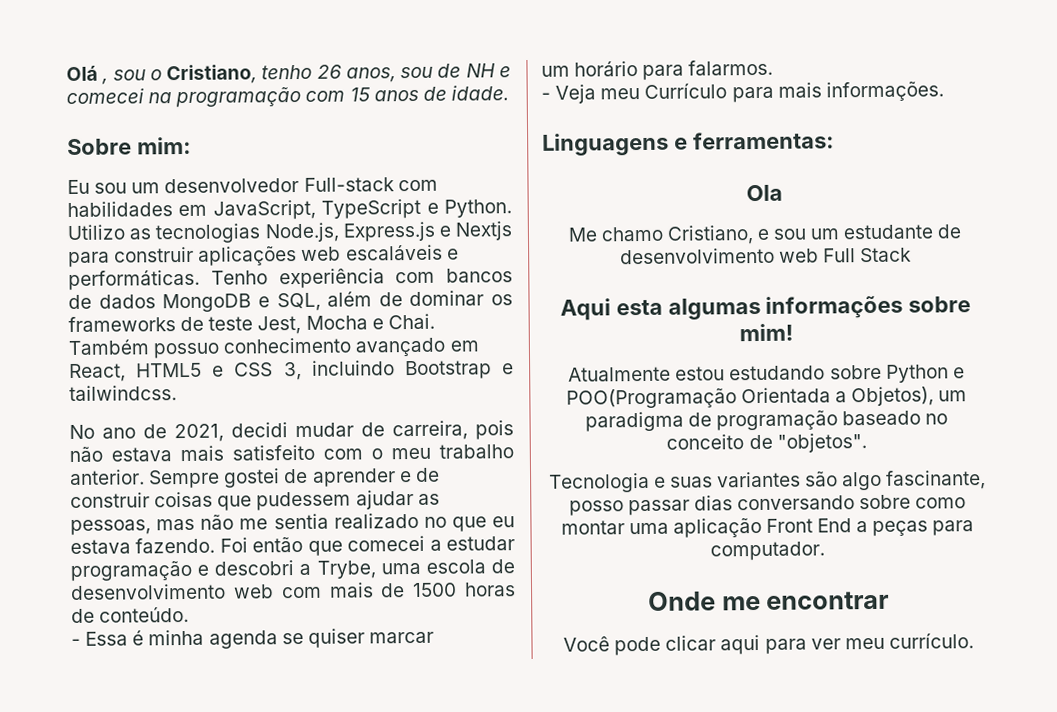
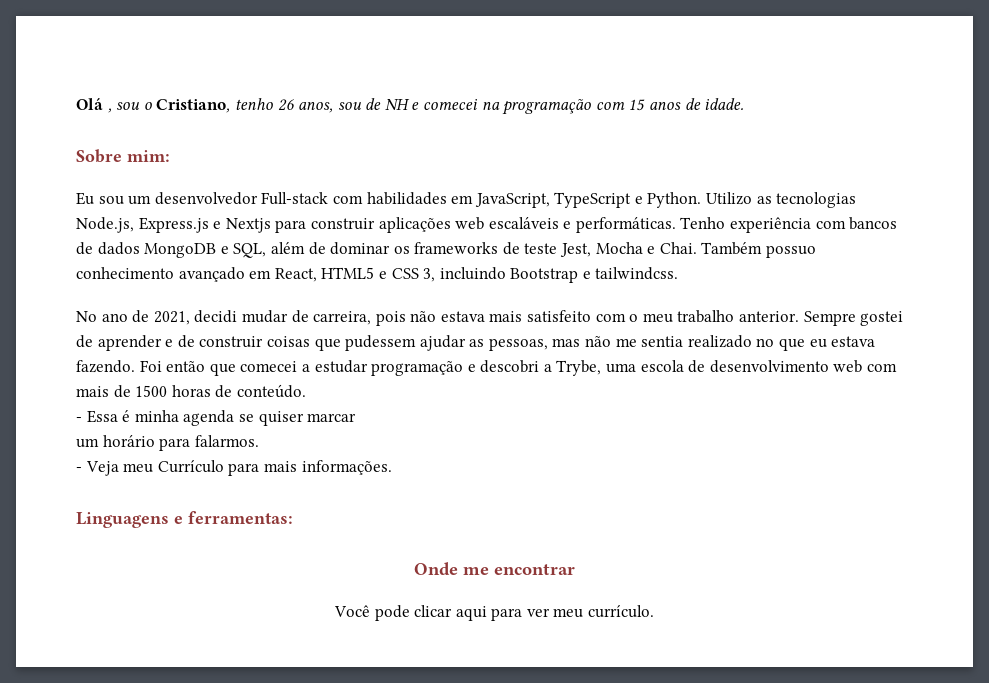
- Ola
- Me chamo Cristiano, e sou um estudante de desenvolvimento web Full Stack
- Aqui esta algumas informações sobre mim!
- Atualmente estou estudando sobre Python e POO(Programação Orientada a Objetos), um paradigma de programação baseado no conceito de "objetos".
- Tecnologia e suas variantes são algo fascinante, posso passar dias conversando sobre como montar uma aplicação Front End a peças para computador.

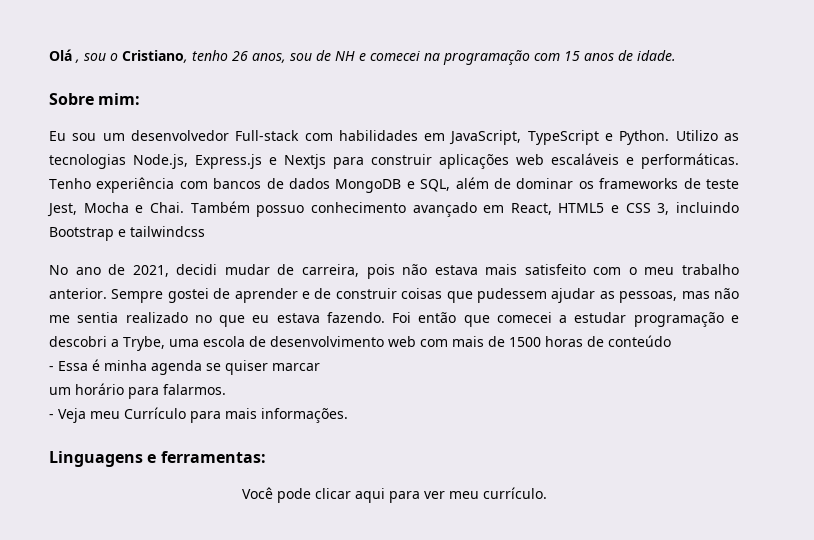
- Também possuo conhecimento avançado em React, HTML5 e CSS 3, incluindo Bootstrap e tailwindcss.
+ Também possuo conhecimento avançado em React, HTML5 e CSS 3, incluindo Bootstrap e tailwindcss
- Foi então que comecei a estudar programação e descobri a Trybe, uma escola de desenvolvimento web com mais de 1500 horas de conteúdo.
+ Foi então que comecei a estudar programação e descobri a Trybe, uma escola de desenvolvimento web com mais de 1500 horas de conteúdo
- Onde me encontrar

